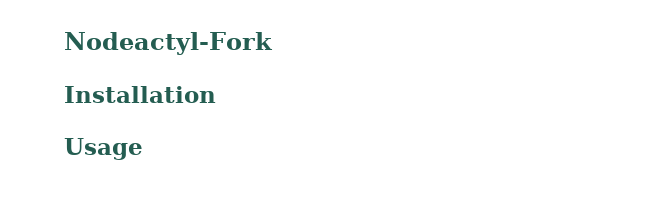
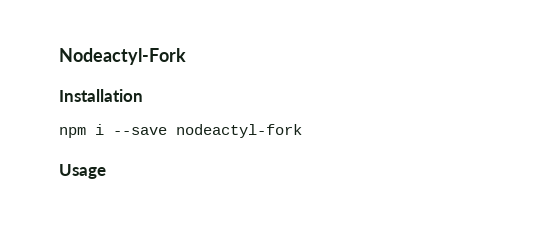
+ npm i --save nodeactyl-fork

